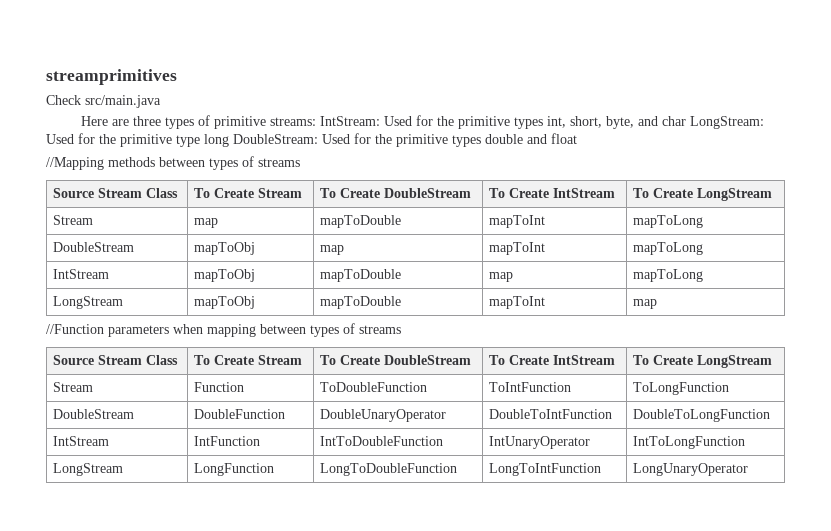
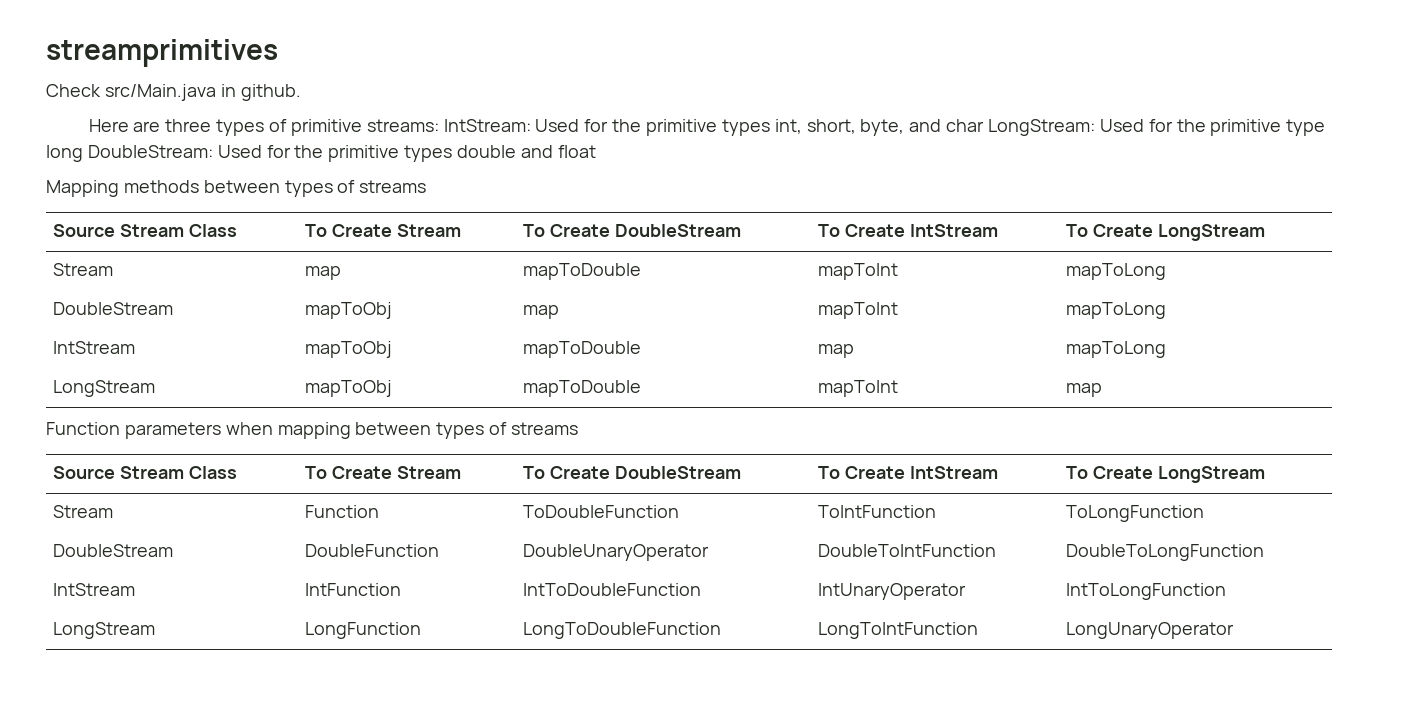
- Check src/main.java
+ Check src/Main.java in github.
- //Mapping methods between types of streams
+ Mapping methods between types of streams
- //Function parameters when mapping between types of streams
+ Function parameters when mapping between types of streams

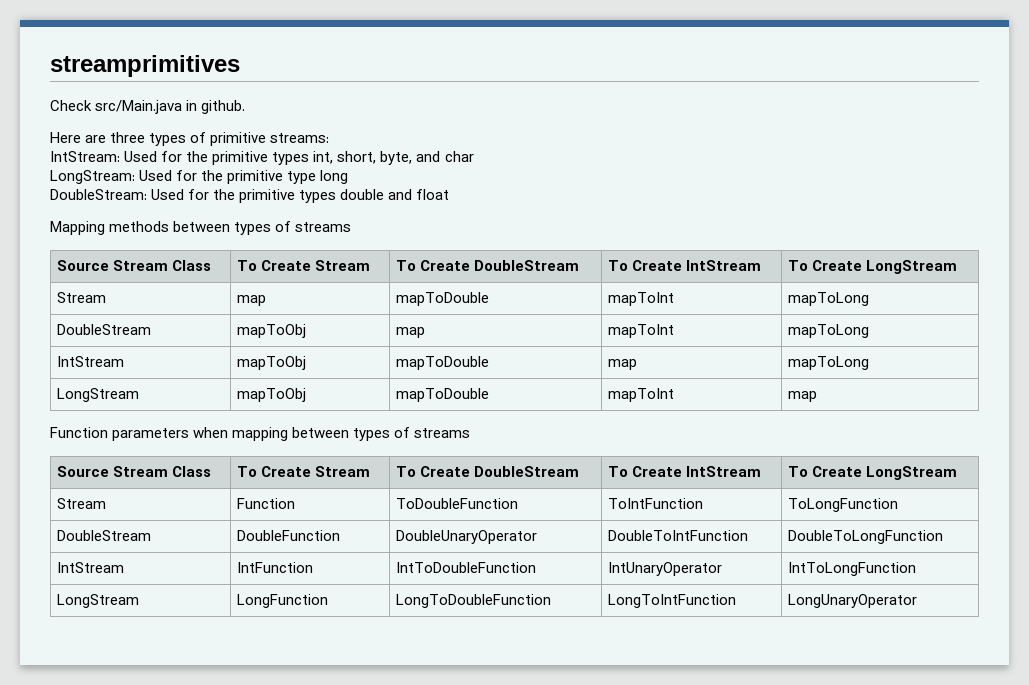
- Here are three types of primitive streams: IntStream: Used for the primitive types int, short, byte, and char LongStream: Used for the primitive type long DoubleStream: Used for the primitive types double and float
+ Here are three types of primitive streams:
+ IntStream: Used for the primitive types int, short, byte, and char
+ LongStream: Used for the primitive type long
+ DoubleStream: Used for the primitive types double and float

